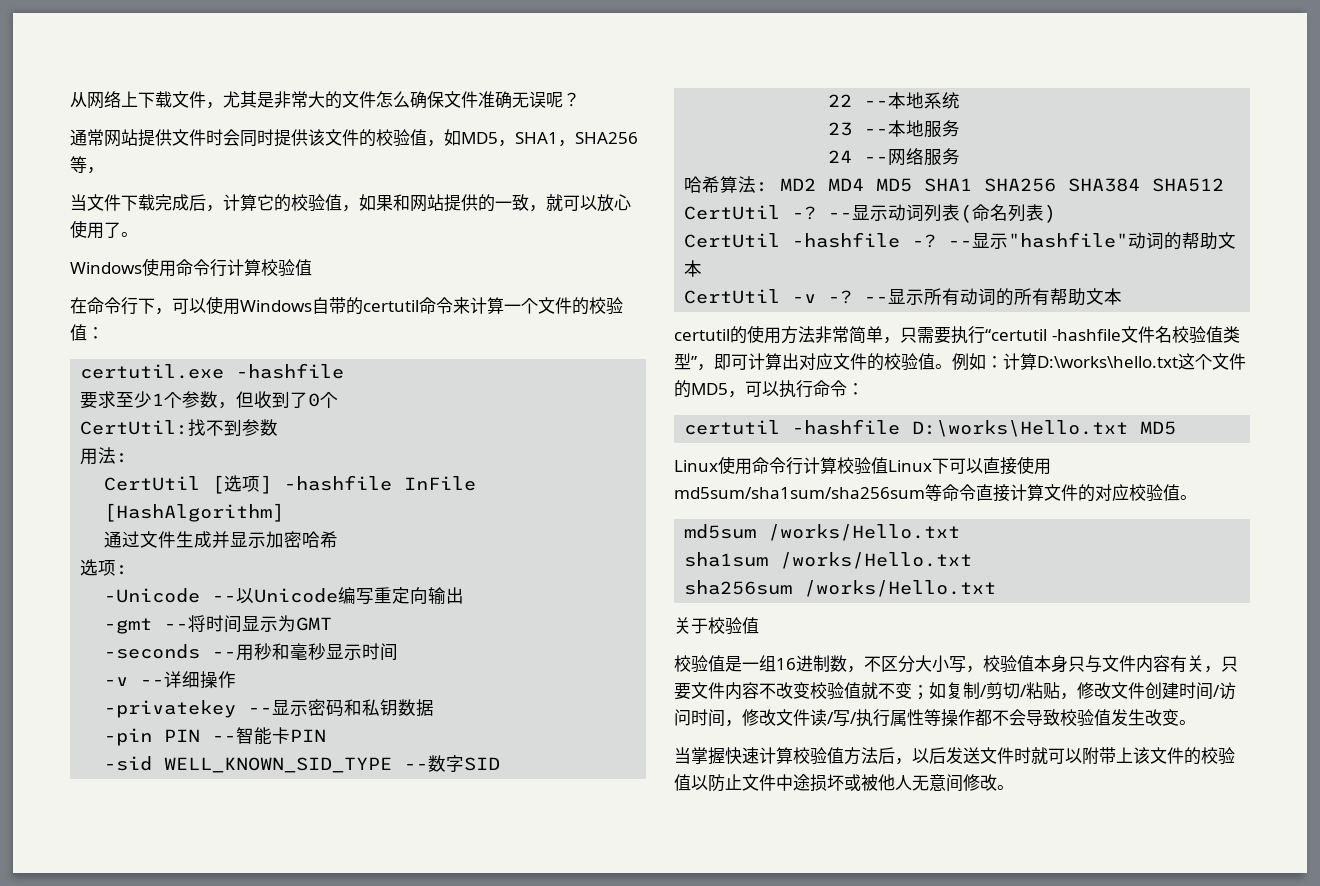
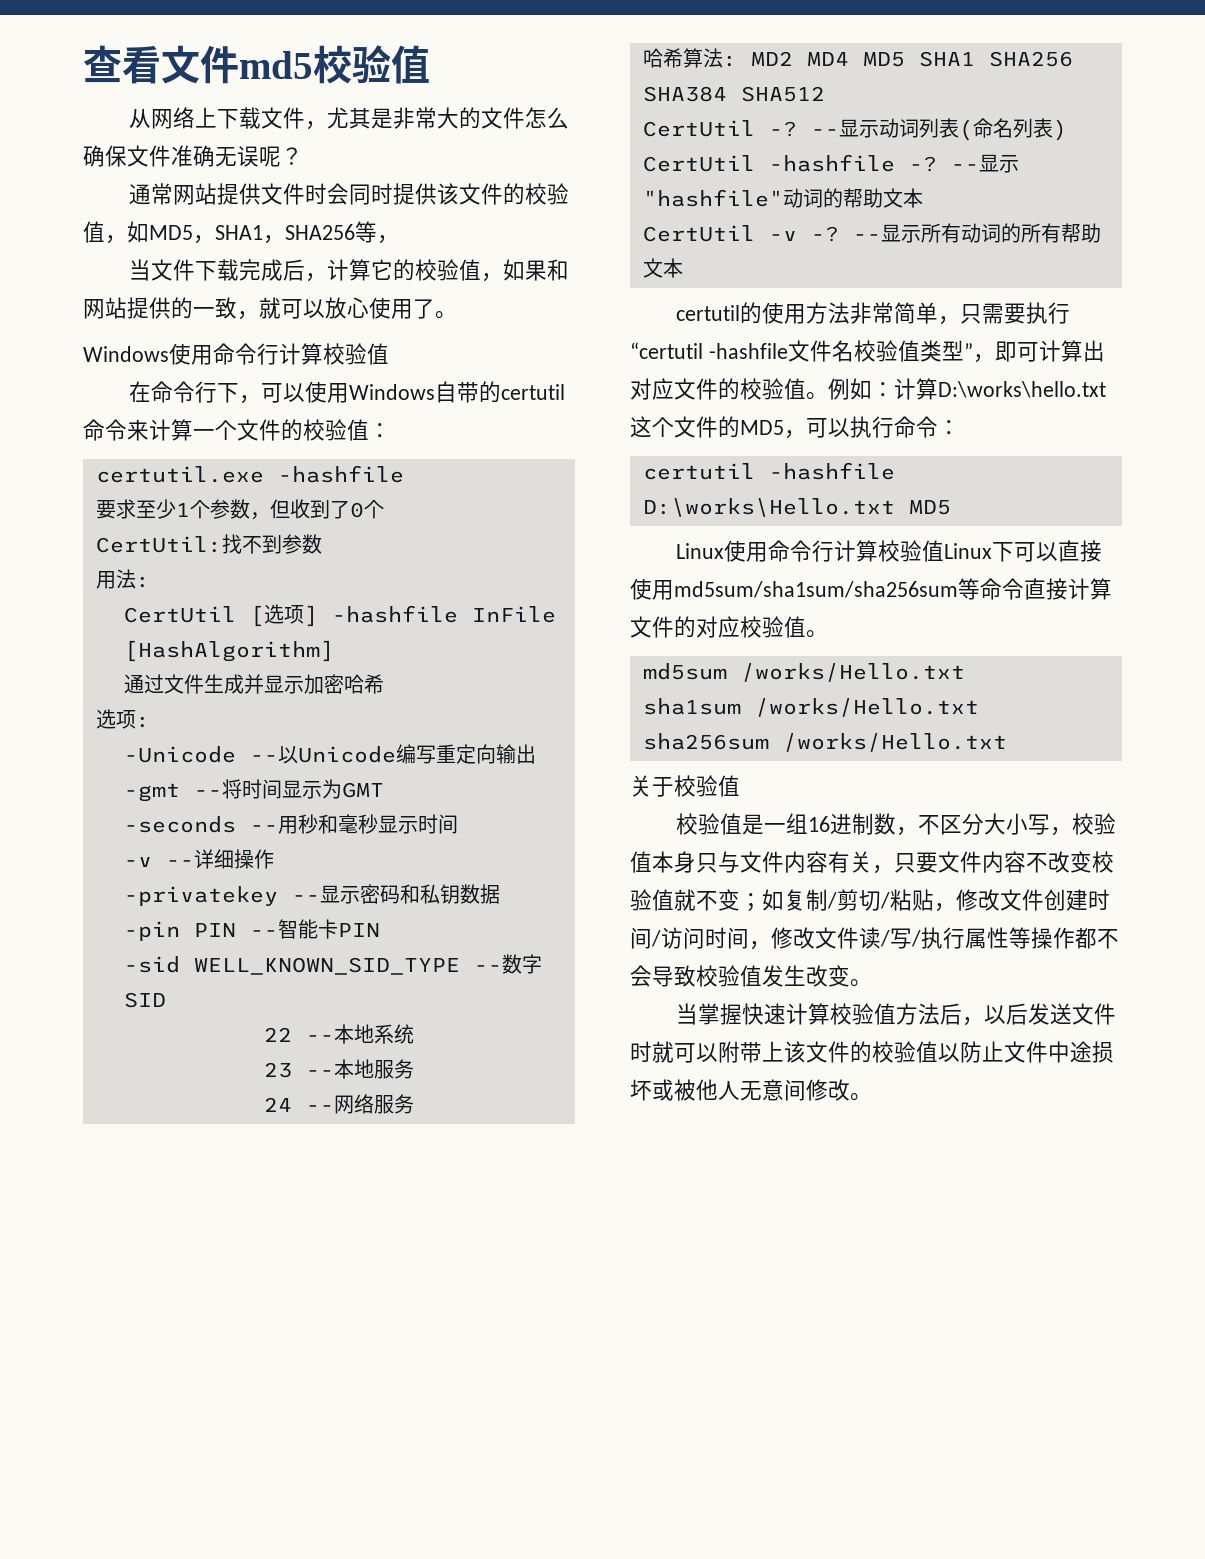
+ 查看文件md5校验值

